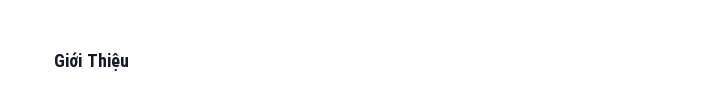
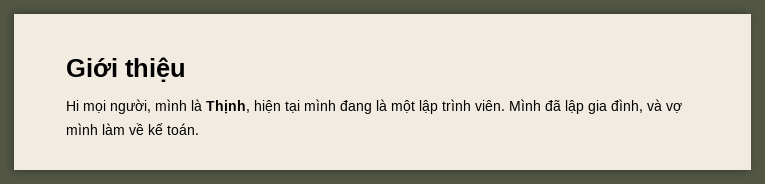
- Giới Thiệu
+ Giới thiệu
+ Hi mọi người, mình là Thịnh, hiện tại mình đang là một lập trình viên. Mình đã lập gia đình, và vợ mình làm về kế toán.

